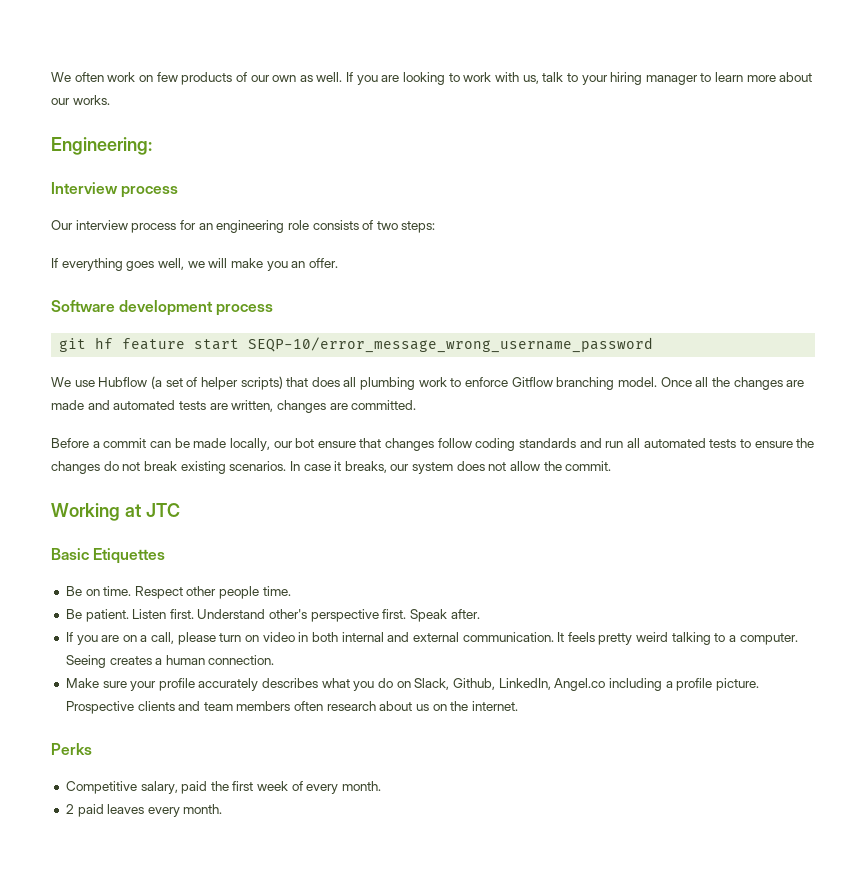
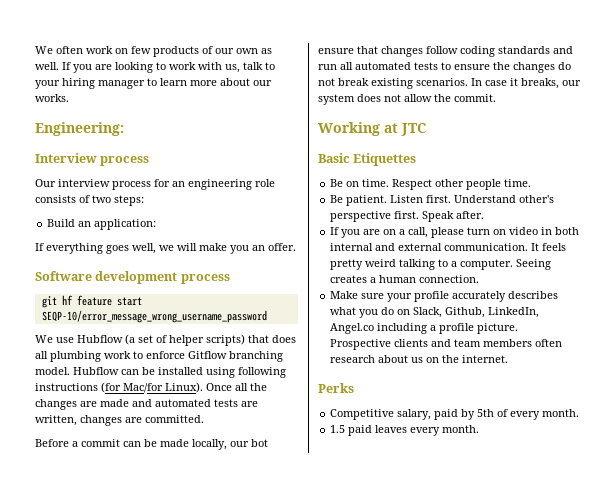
+ Build an application:
+ Hubflow can be installed using following instructions (for Mac/for Linux).
- Competitive salary, paid the first week of every month.
+ Competitive salary, paid by 5th of every month.
- 2 paid leaves every month.
+ 1.5 paid leaves every month.

